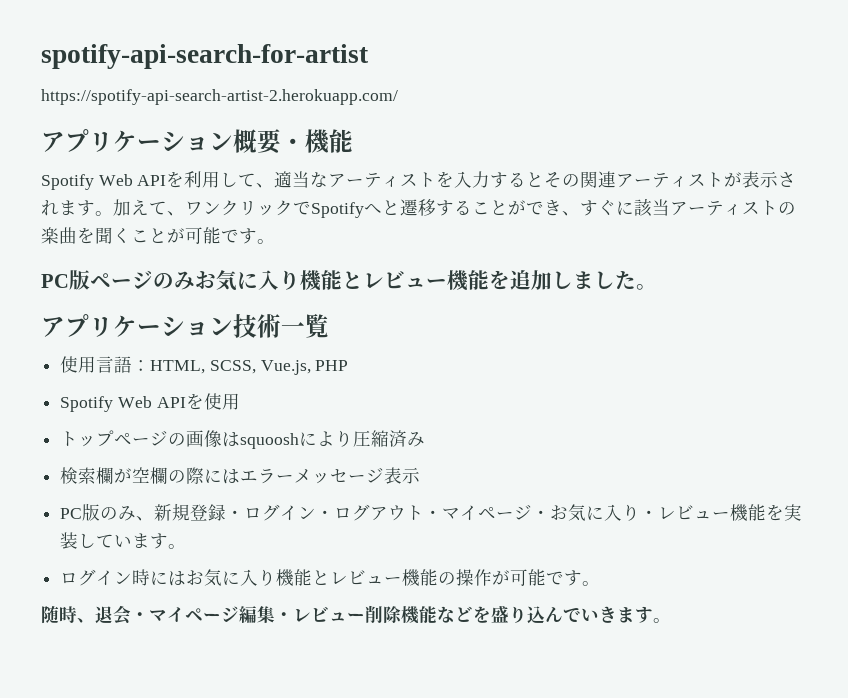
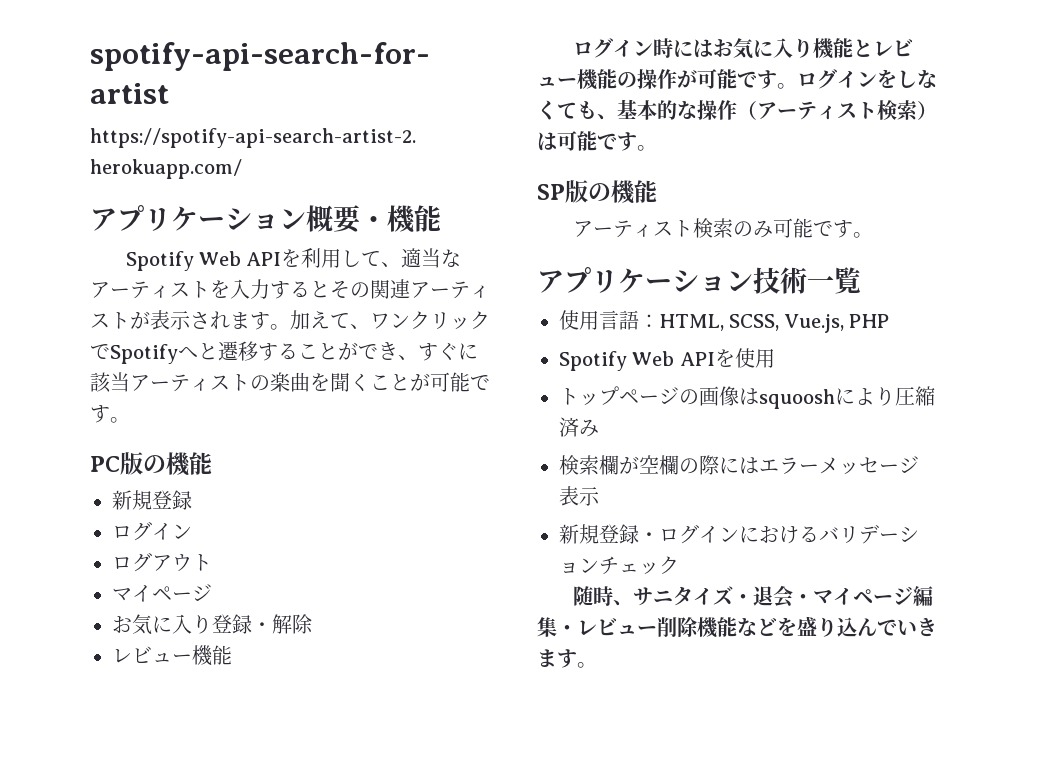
- PC版ページのみお気に入り機能とレビュー機能を追加しました。
+ PC版の機能
+ 新規登録
+ ログイン
+ ログアウト
+ マイページ
+ お気に入り登録・解除
+ レビュー機能
+ ログイン時にはお気に入り機能とレビュー機能の操作が可能です。ログインをしなくても、基本的な操作（アーティスト検索）は可能です。
+ SP版の機能
+ アーティスト検索のみ可能です。
- PC版のみ、新規登録・ログイン・ログアウト・マイページ・お気に入り・レビュー機能を実装しています。
- ログイン時にはお気に入り機能とレビュー機能の操作が可能です。
+ 新規登録・ログインにおけるバリデーションチェック
- 随時、退会・マイページ編集・レビュー削除機能などを盛り込んでいきます。
+ 随時、サニタイズ・退会・マイページ編集・レビュー削除機能などを盛り込んでいきます。

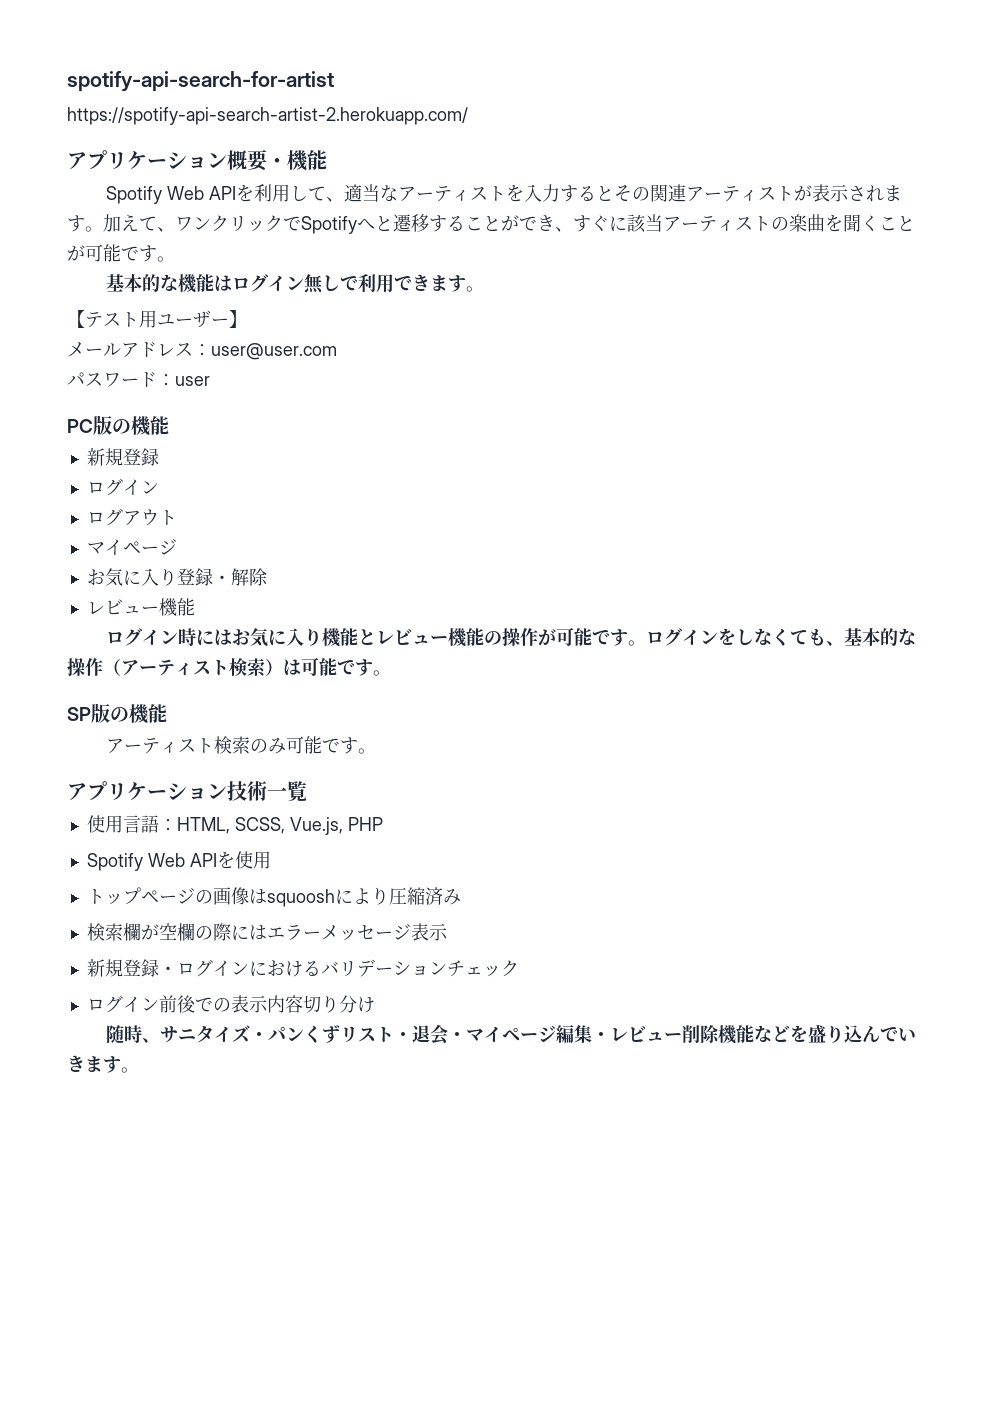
+ 基本的な機能はログイン無しで利用できます。
+ 【テスト用ユーザー】
+ メールアドレス：user@user.com
+ パスワード：user
+ ログイン前後での表示内容切り分け
- 随時、サニタイズ・退会・マイページ編集・レビュー削除機能などを盛り込んでいきます。
+ 随時、サニタイズ・パンくずリスト・退会・マイページ編集・レビュー削除機能などを盛り込んでいきます。

